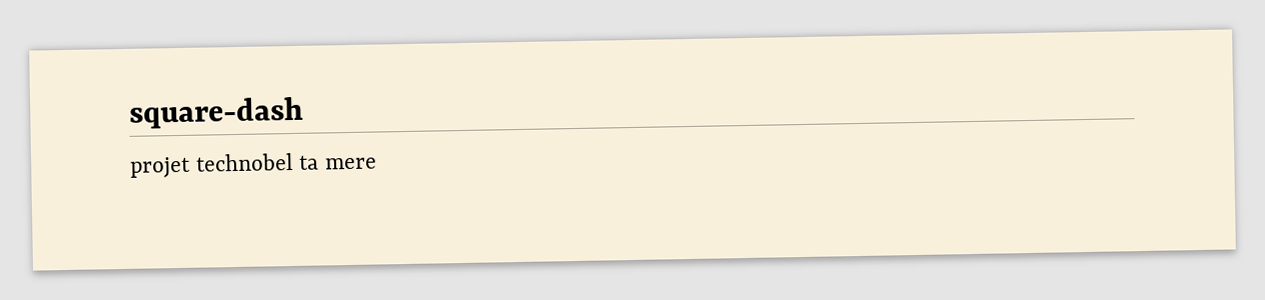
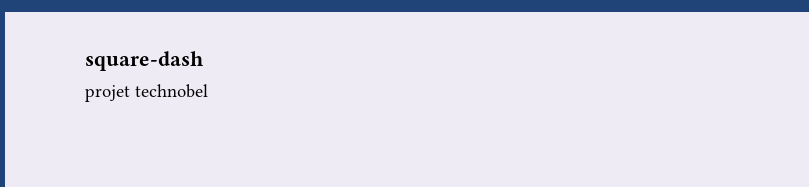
- projet technobel ta mere
+ projet technobel

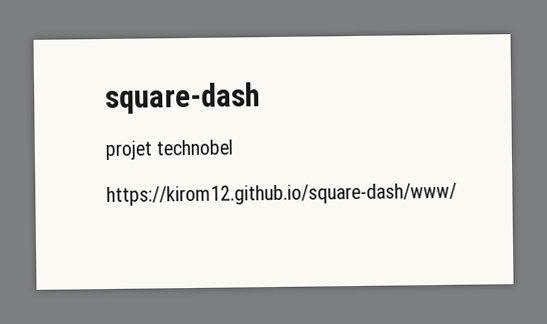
+ https://kirom12.github.io/square-dash/www/

